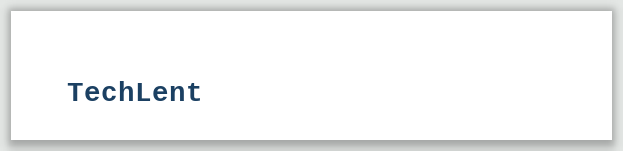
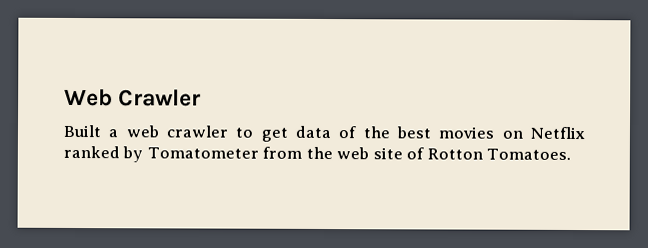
- TechLent
+ Web Crawler
+ Built a web crawler to get data of the best movies on Netflix ranked by Tomatometer from the web site of Rotton Tomatoes.

